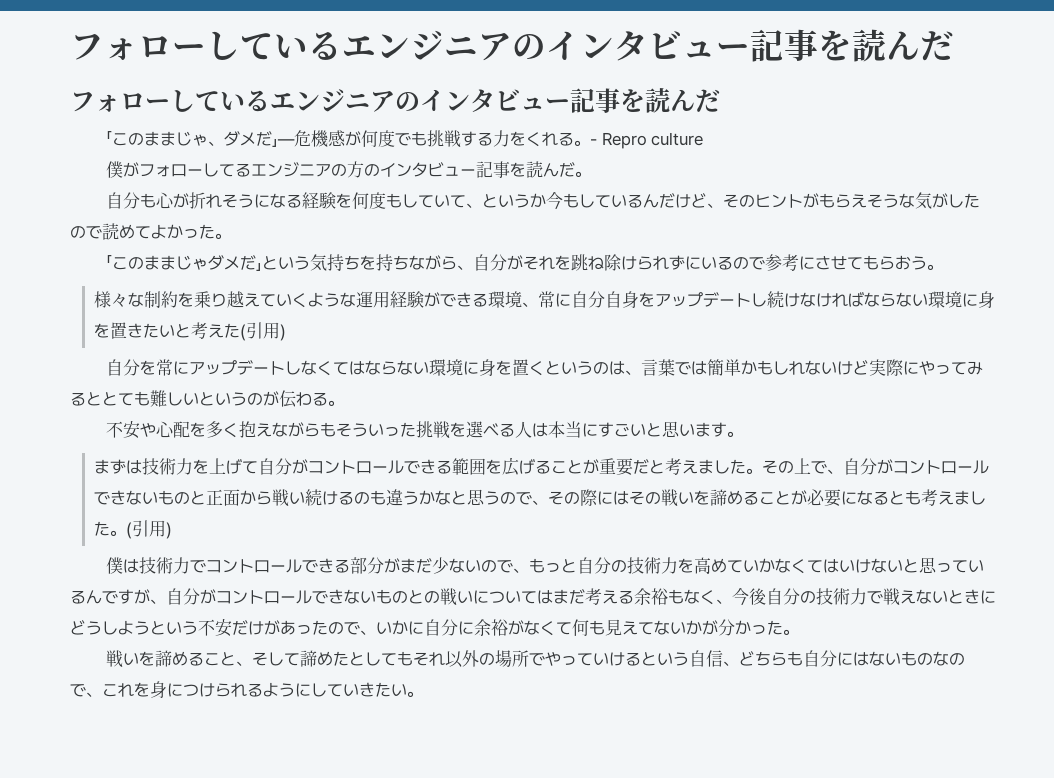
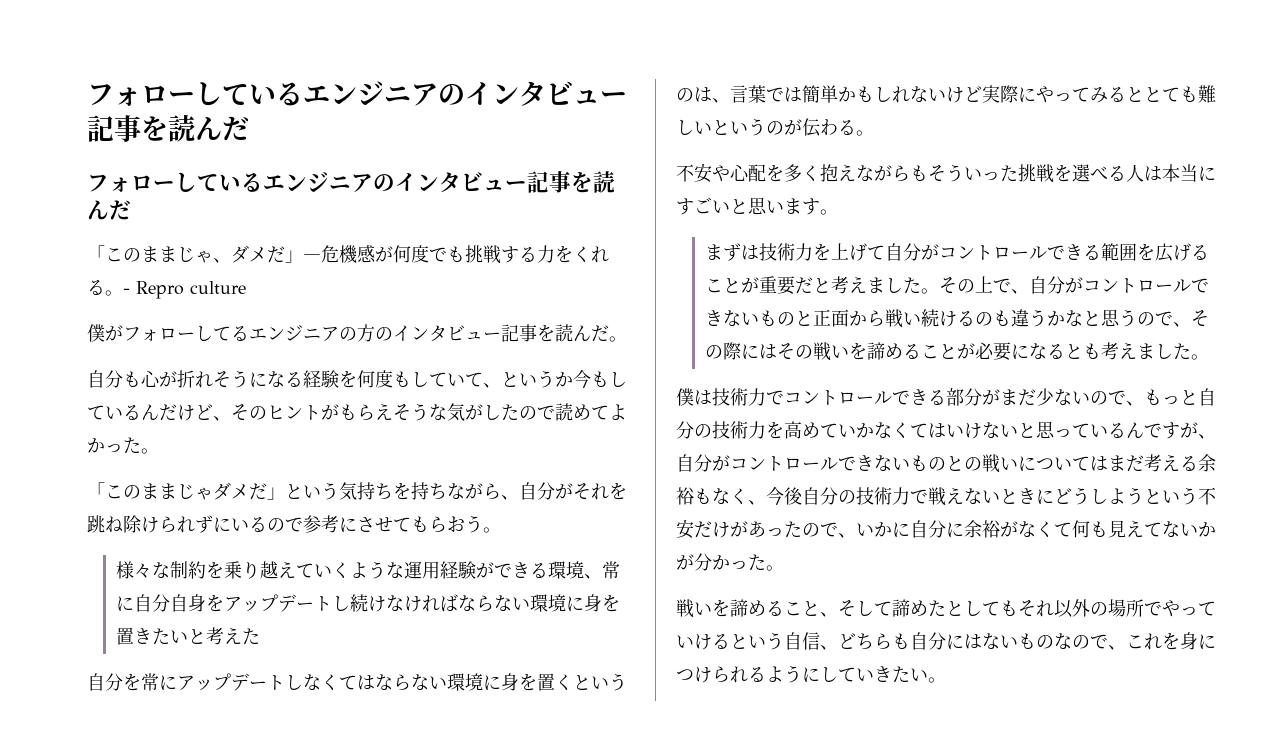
- 様々な制約を乗り越えていくような運用経験ができる環境、常に自分自身をアップデートし続けなければならない環境に身を置きたいと考えた(引用)
+ 様々な制約を乗り越えていくような運用経験ができる環境、常に自分自身をアップデートし続けなければならない環境に身を置きたいと考えた
- その上で、自分がコントロールできないものと正面から戦い続けるのも違うかなと思うので、その際にはその戦いを諦めることが必要になるとも考えました。(引用)
+ その上で、自分がコントロールできないものと正面から戦い続けるのも違うかなと思うので、その際にはその戦いを諦めることが必要になるとも考えました。

